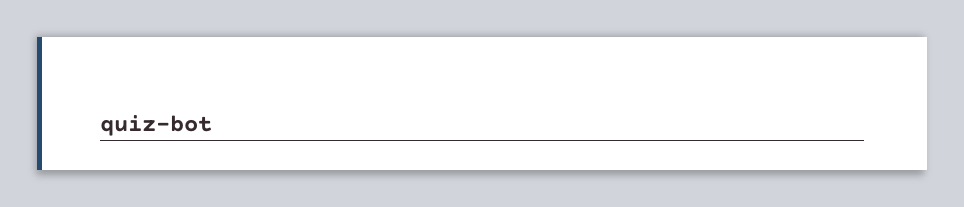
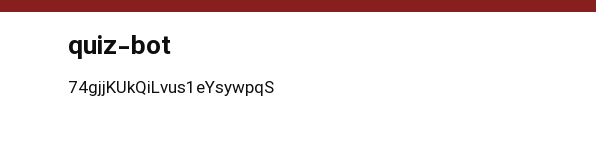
+ 74gjjKUkQiLvus1eYsywpqS

